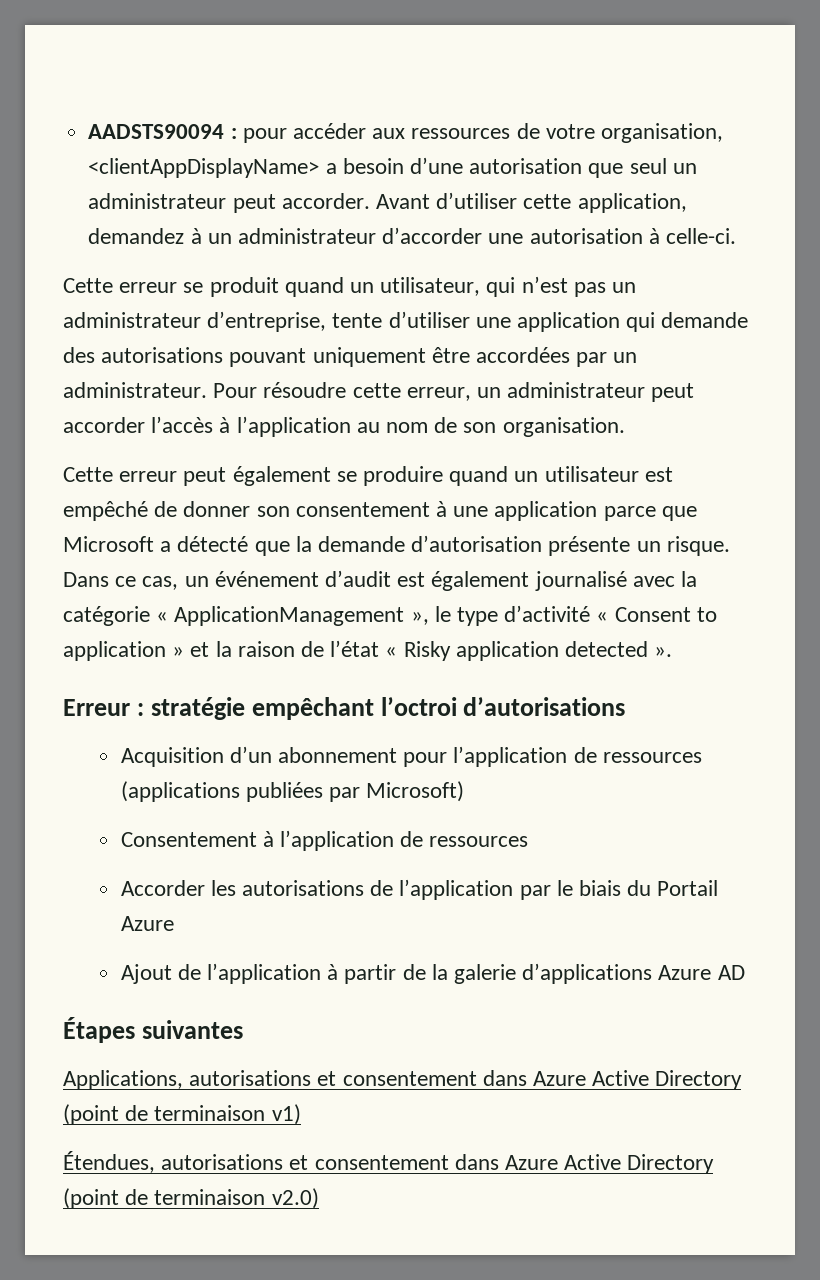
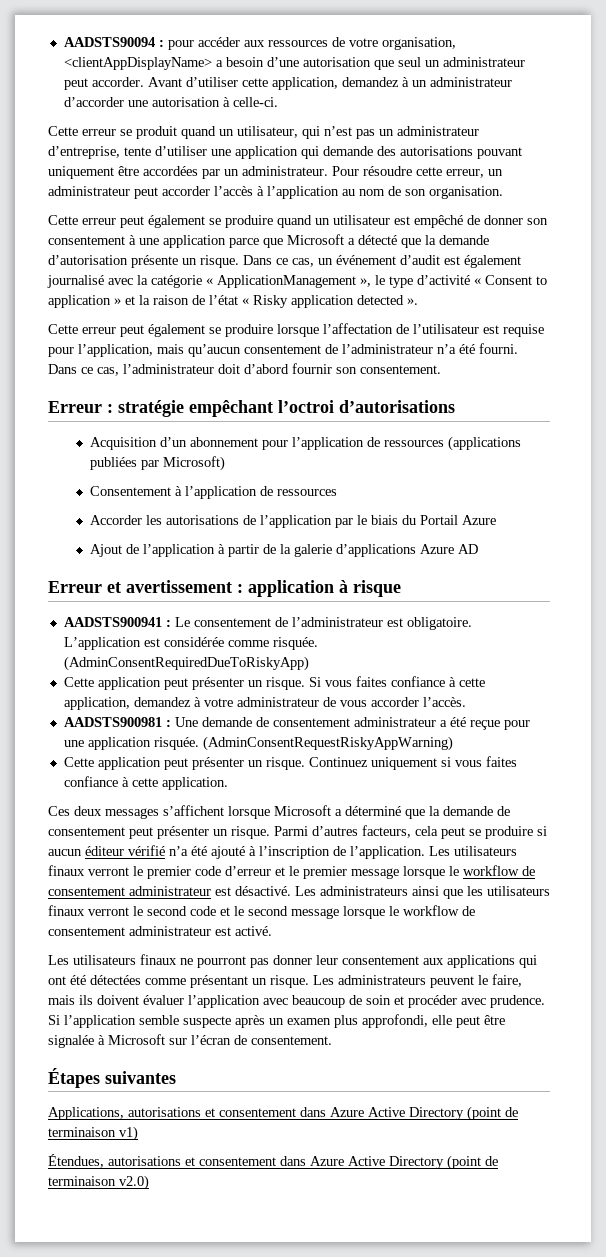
+ Cette erreur peut également se produire lorsque l’affectation de l’utilisateur est requise pour l’application, mais qu’aucun consentement de l’administrateur n’a été fourni. Dans ce cas, l’administrateur doit d’abord fournir son consentement.
+ Erreur et avertissement : application à risque
+ AADSTS900941 : Le consentement de l’administrateur est obligatoire. L’application est considérée comme risquée. (AdminConsentRequiredDueToRiskyApp)
+ Cette application peut présenter un risque. Si vous faites confiance à cette application, demandez à votre administrateur de vous accorder l’accès.
+ AADSTS900981 : Une demande de consentement administrateur a été reçue pour une application risquée. (AdminConsentRequestRiskyAppWarning)
+ Cette application peut présenter un risque. Continuez uniquement si vous faites confiance à cette application.
+ Ces deux messages s’affichent lorsque Microsoft a déterminé que la demande de consentement peut présenter un risque. Parmi d’autres facteurs, cela peut se produire si aucun éditeur vérifié n’a été ajouté à l’inscription de l’application. Les utilisateurs finaux verront le premier code d’erreur et le premier message lorsque le workflow de consentement administrateur est désactivé. Les administrateurs ainsi que les utilisateurs finaux verront le second code et le second message lorsque le workflow de consentement administrateur est activé.
+ Les utilisateurs finaux ne pourront pas donner leur consentement aux applications qui ont été détectées comme présentant un risque. Les administrateurs peuvent le faire, mais ils doivent évaluer l’application avec beaucoup de soin et procéder avec prudence. Si l’application semble suspecte après un examen plus approfondi, elle peut être signalée à Microsoft sur l’écran de consentement.

